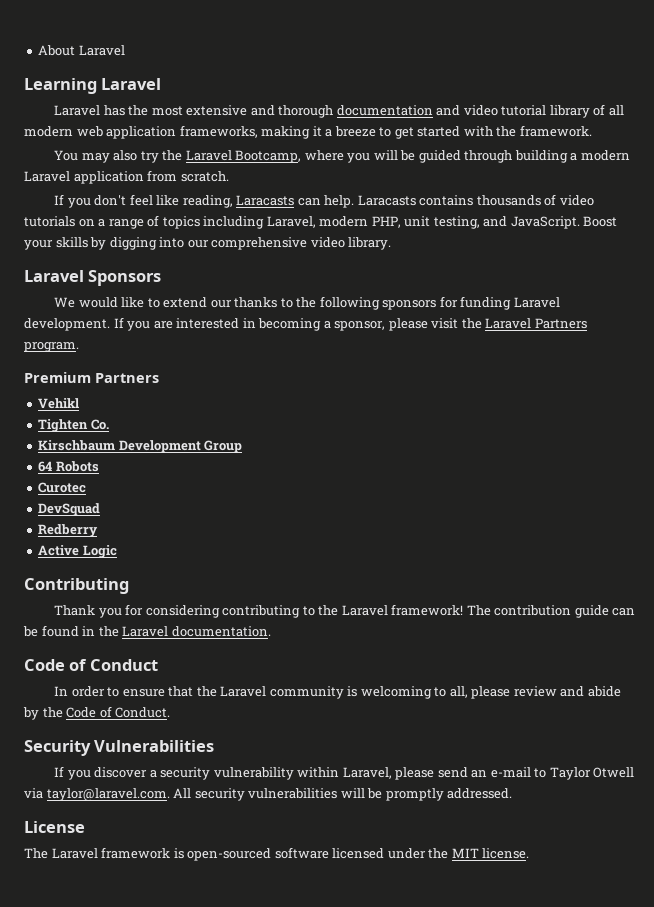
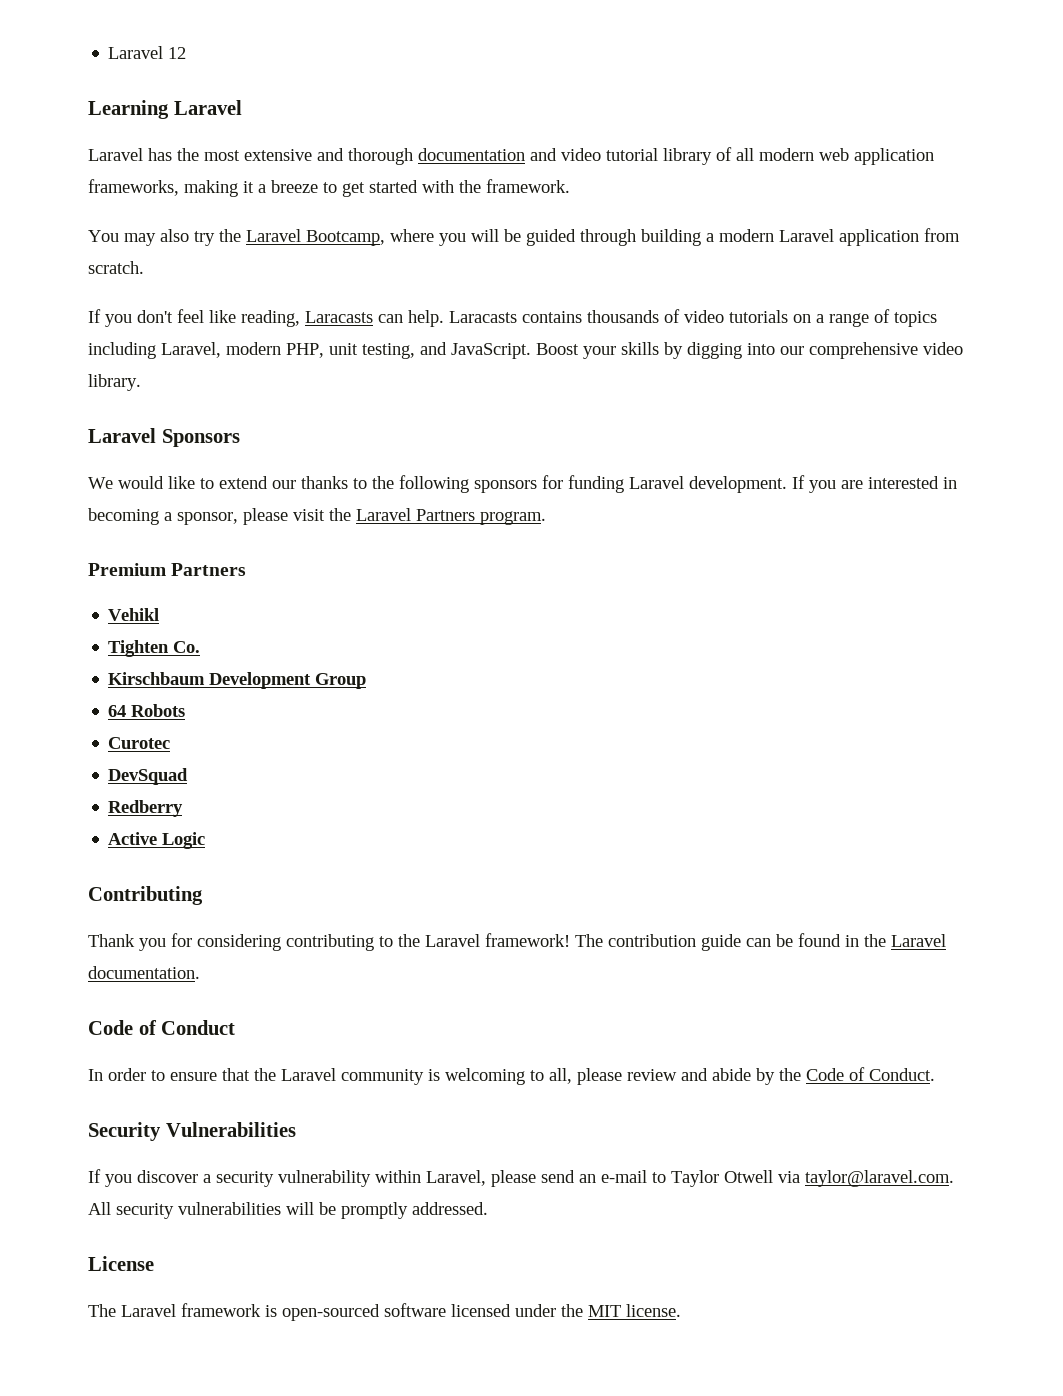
- About Laravel
+ Laravel 12

